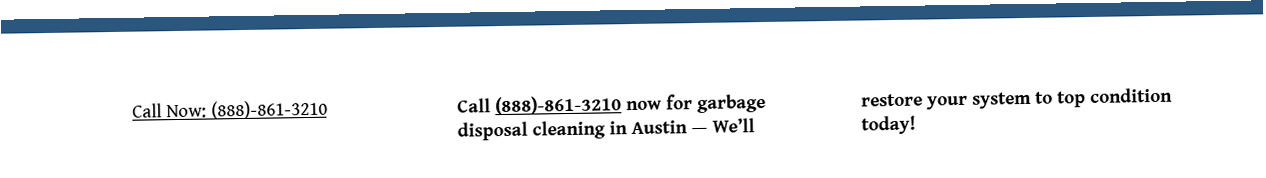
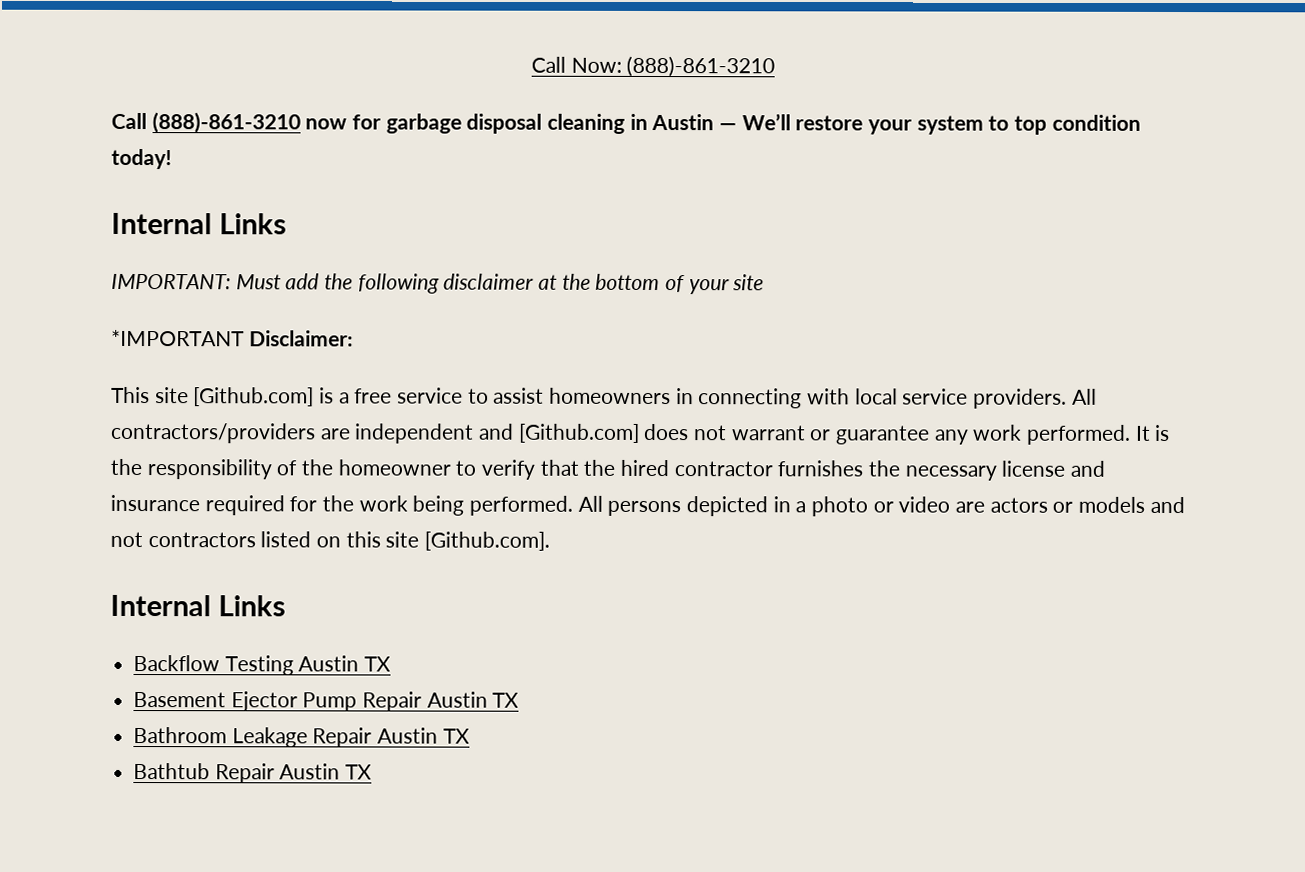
  Call (888)-861-3210 now for garbage disposal cleaning in Austin — We’ll restore your system to top condition today!
+ Internal Links
+ IMPORTANT: Must add the following disclaimer at the bottom of your site
+ *IMPORTANT Disclaimer:
+ This site [Github.com] is a free service to assist homeowners in connecting with local service providers. All contractors/providers are independent and [Github.com] does not warrant or guarantee any work performed. It is the responsibility of the homeowner to verify that the hired contractor furnishes the necessary license and insurance required for the work being performed. All persons depicted in a photo or video are actors or models and not contractors listed on this site [Github.com].
+ Internal Links
+ Backflow Testing Austin TX
+ Basement Ejector Pump Repair Austin TX
+ Bathroom Leakage Repair Austin TX
+ Bathtub Repair Austin TX

